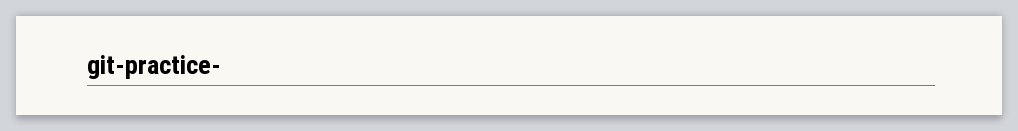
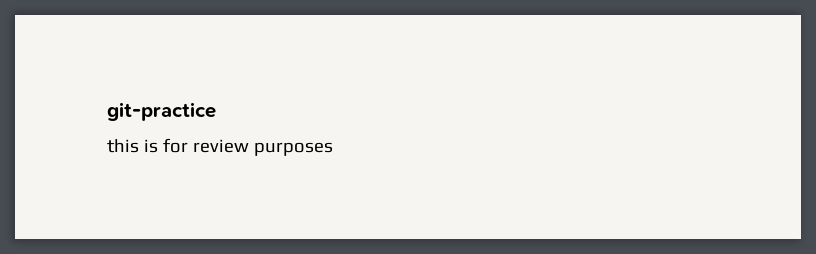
- git-practice-
+ git-practice
+ this is for review purposes

